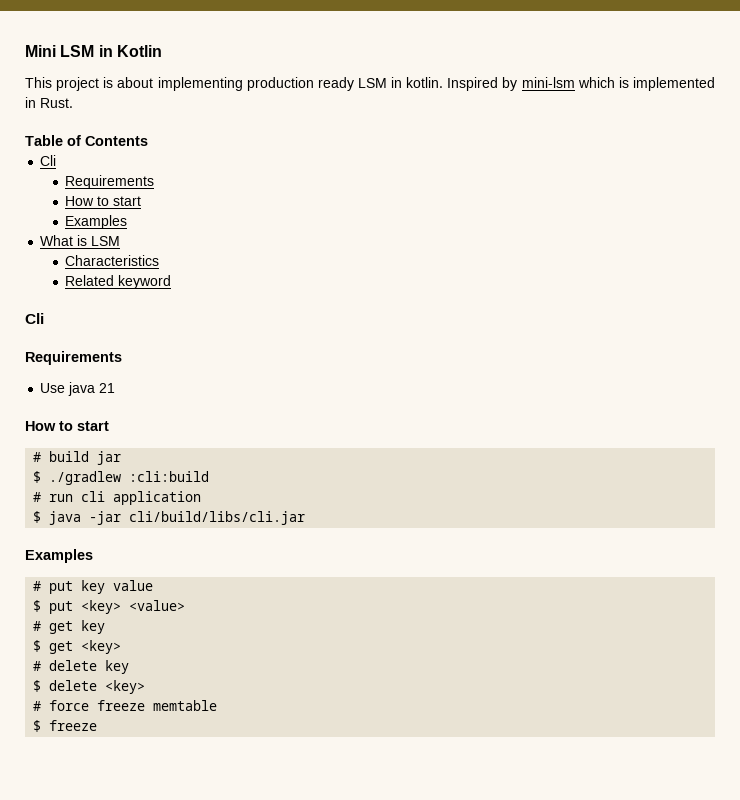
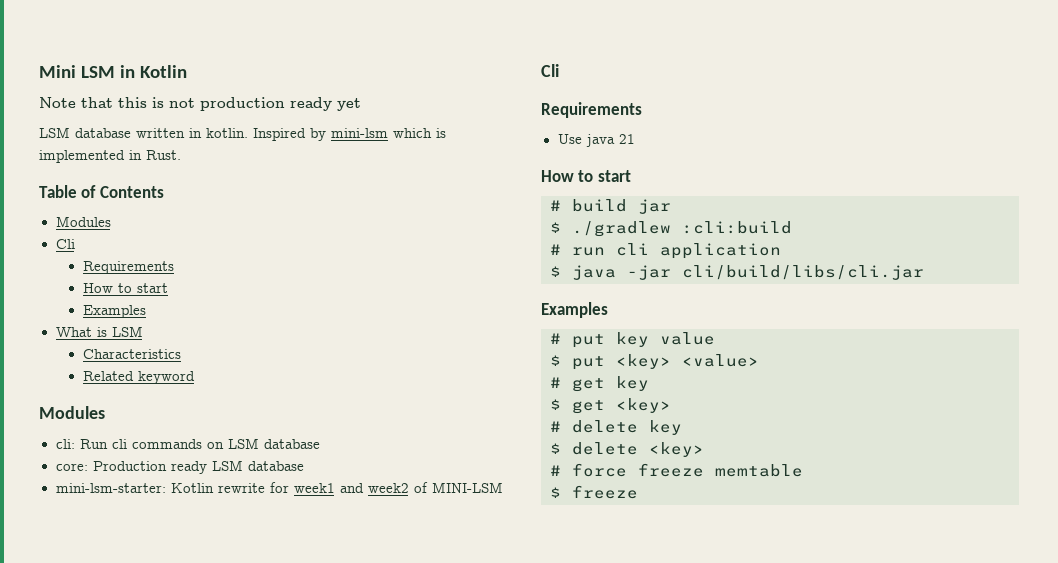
- This project is about implementing production ready LSM in kotlin.
+ Note that this is not production ready yet
+ LSM database written in kotlin.
  Table of Contents
+ Modules
  Related keyword
+ Modules
+ cli: Run cli commands on LSM database
+ core: Production ready LSM database
+ mini-lsm-starter: Kotlin rewrite for week1 and week2 of MINI-LSM

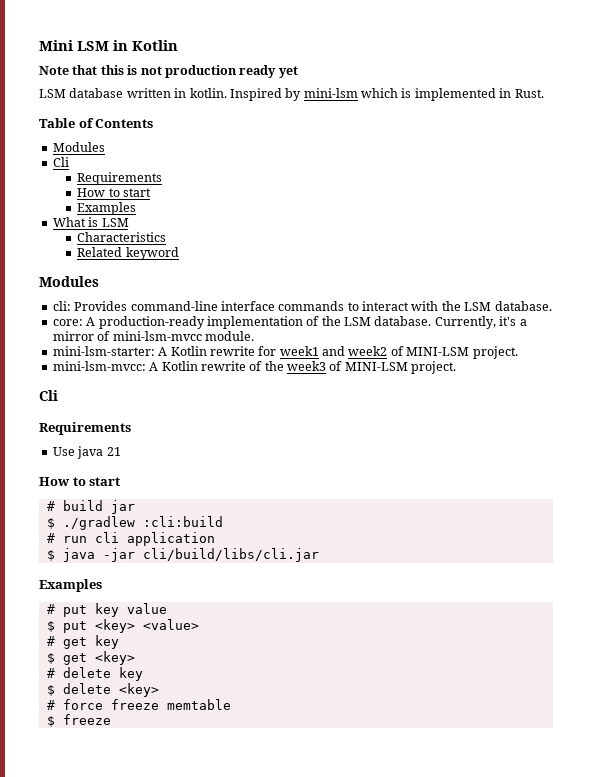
- cli: Run cli commands on LSM database
- core: Production ready LSM database
+ cli: Provides command-line interface commands to interact with the LSM database.
+ core: A production-ready implementation of the LSM database. Currently, it's a mirror of mini-lsm-mvcc module.
- mini-lsm-starter: Kotlin rewrite for week1 and week2 of MINI-LSM
+ mini-lsm-starter: A Kotlin rewrite for week1 and week2 of MINI-LSM project.
+ mini-lsm-mvcc: A Kotlin rewrite of the week3 of MINI-LSM project.

